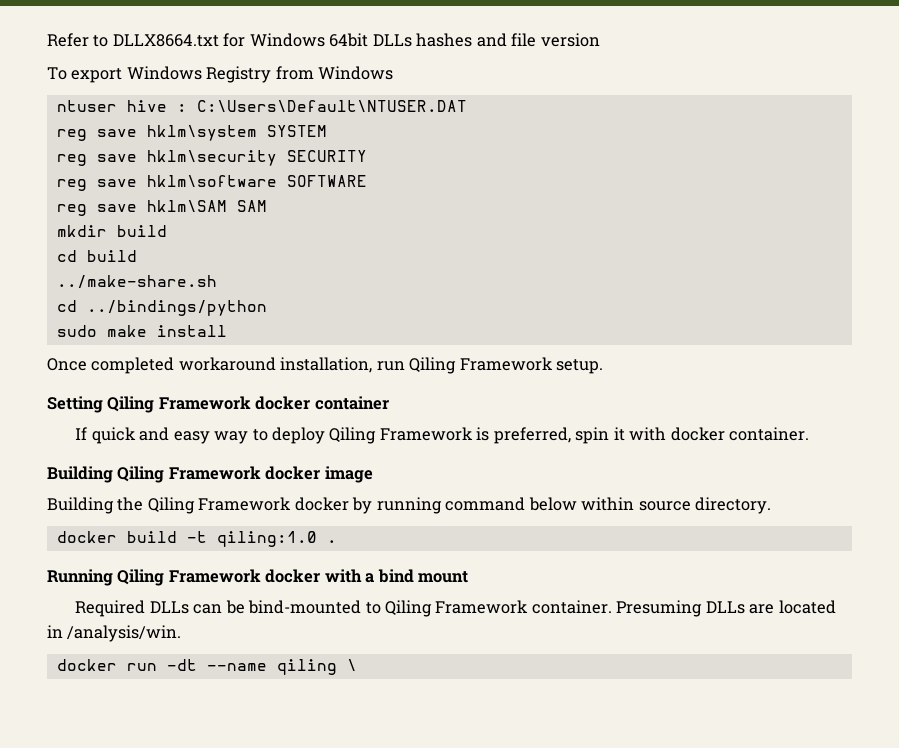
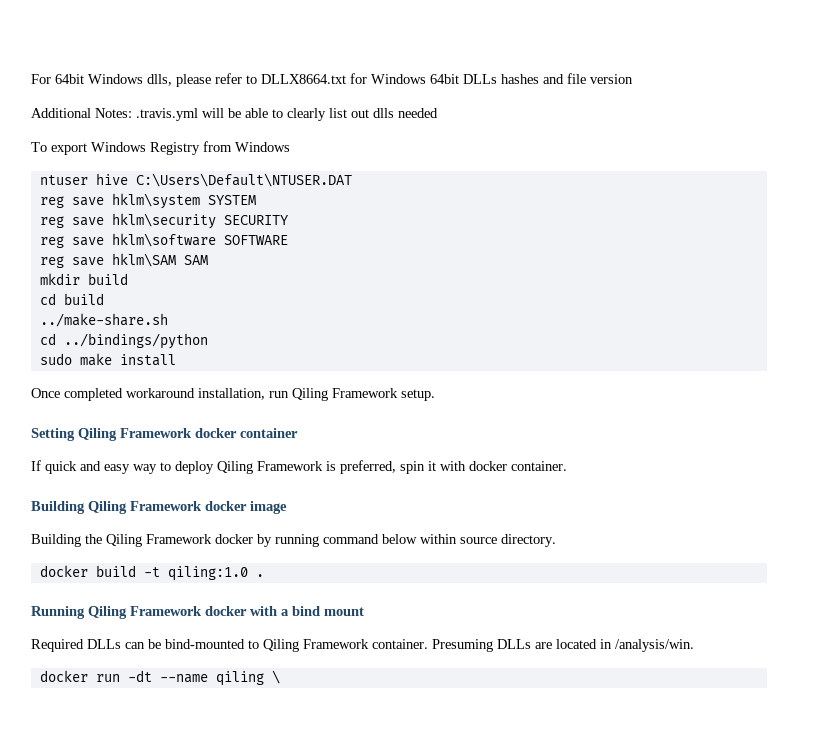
- Refer to DLLX8664.txt for Windows 64bit DLLs hashes and file version
+ For 64bit Windows dlls, please refer to DLLX8664.txt for Windows 64bit DLLs hashes and file version
+ Additional Notes: .travis.yml will be able to clearly list out dlls needed
- ntuser hive : C:\Users\Default\NTUSER.DAT
+ ntuser hive C:\Users\Default\NTUSER.DAT

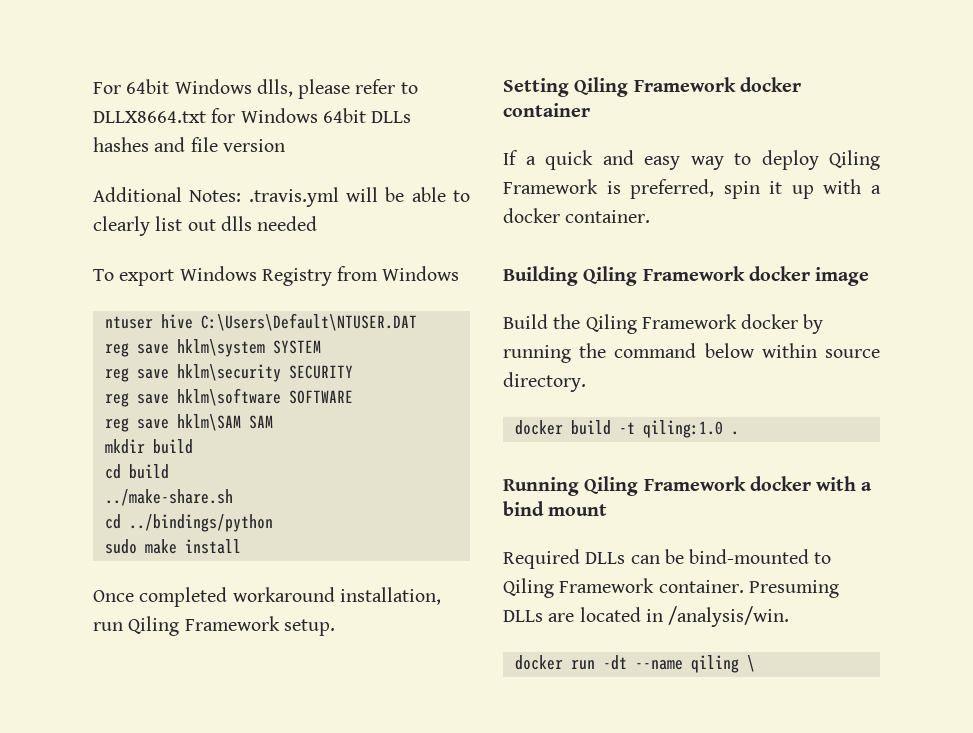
- If quick and easy way to deploy Qiling Framework is preferred, spin it with docker container.
+ If a quick and easy way to deploy Qiling Framework is preferred, spin it up with a docker container.
- Building the Qiling Framework docker by running command below within source directory.
+ Build the Qiling Framework docker by running the command below within source directory.

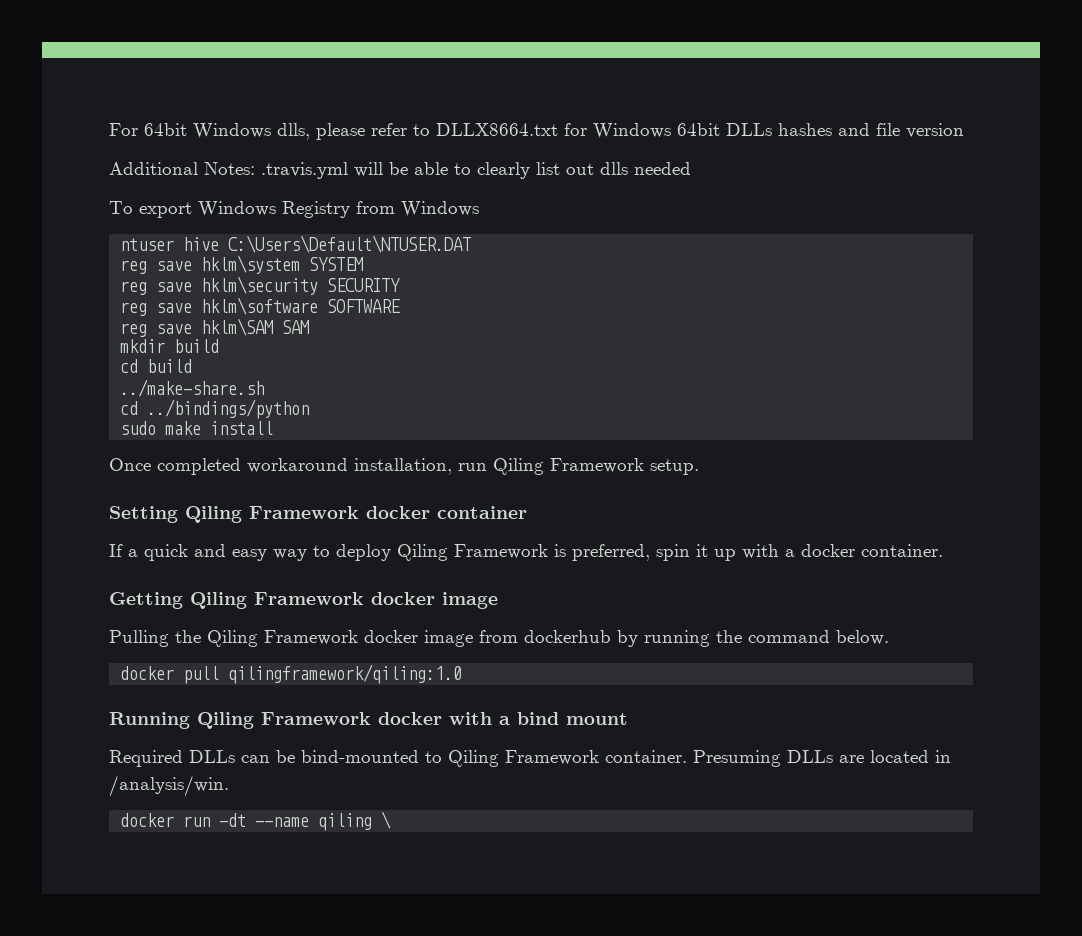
- Building Qiling Framework docker image
+ Getting Qiling Framework docker image
- Build the Qiling Framework docker by running the command below within source directory.
- docker build -t qiling:1.0 .
+ Pulling the Qiling Framework docker image from dockerhub by running the command below.
+ docker pull qilingframework/qiling:1.0

